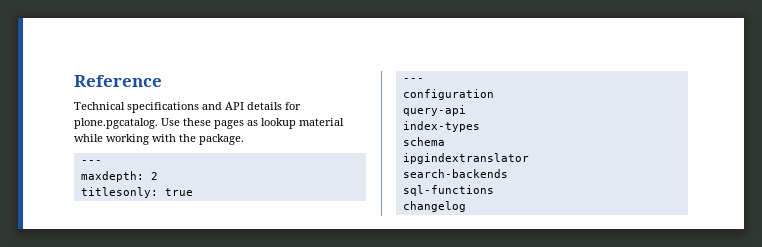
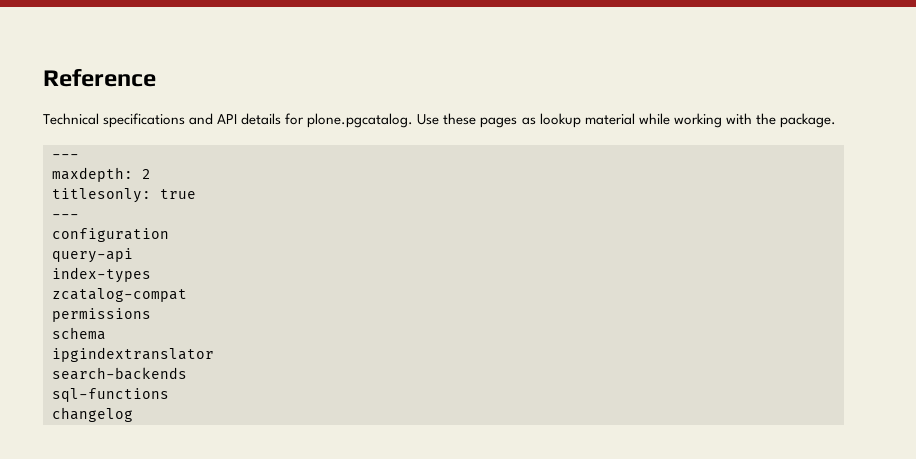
+ zcatalog-compat
+ permissions

